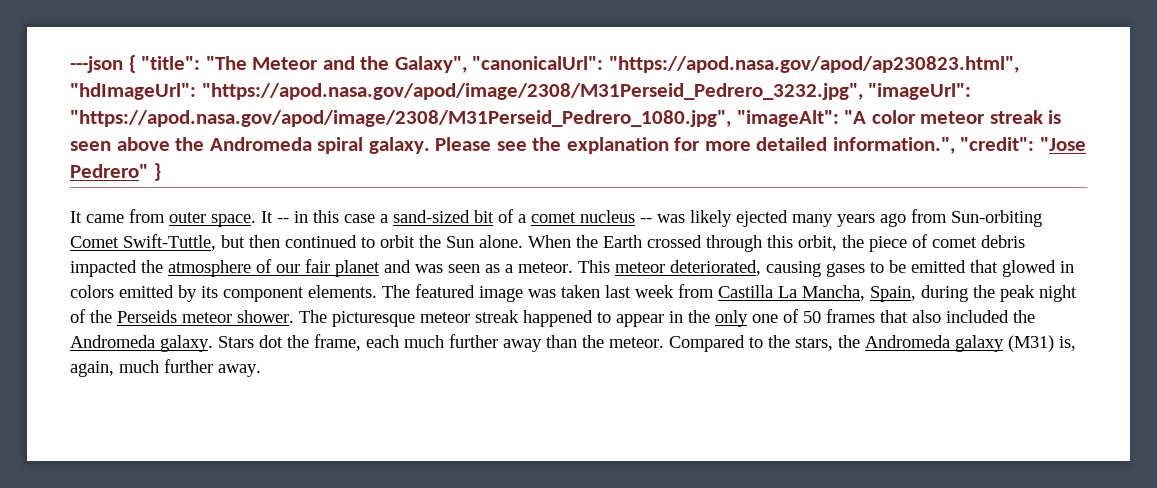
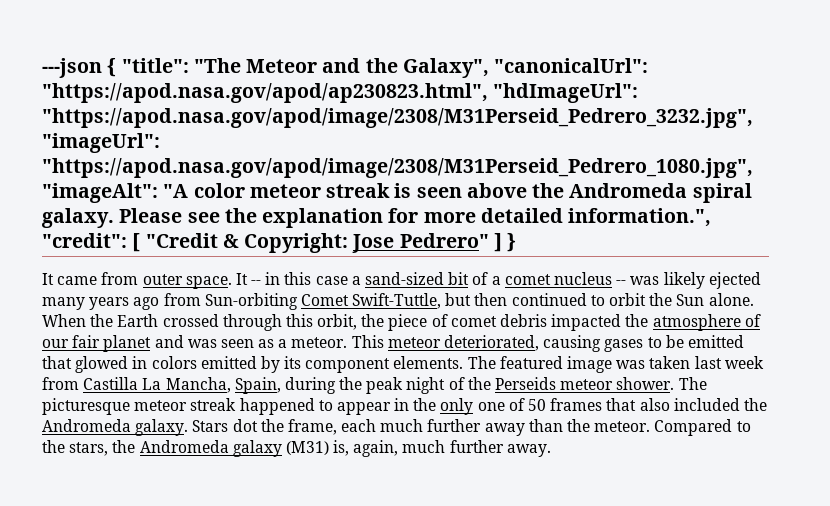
- Please see the explanation for more detailed information.", "credit": "Jose Pedrero" }
+ Please see the explanation for more detailed information.", "credit": [ "Credit & Copyright: Jose Pedrero" ] }

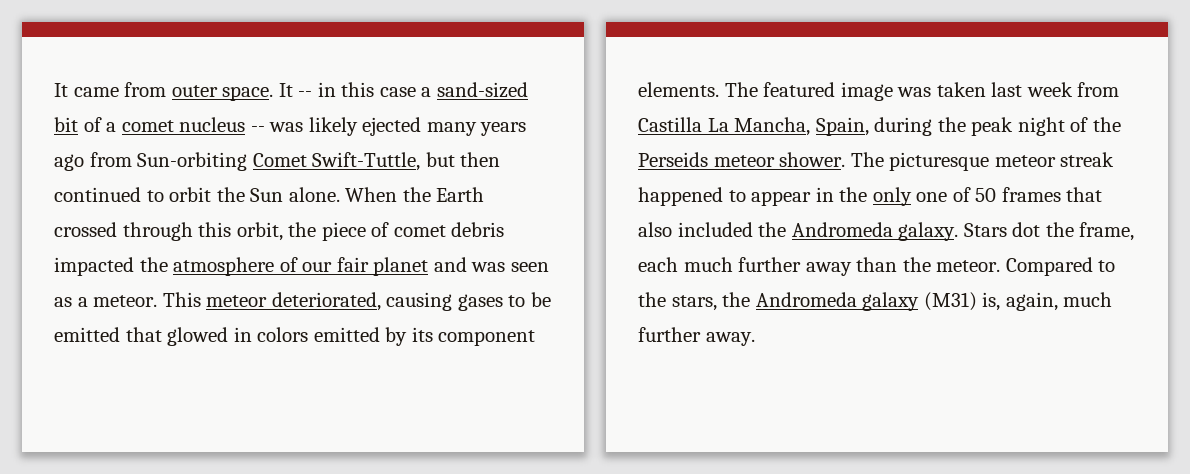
- ---json { "title": "The Meteor and the Galaxy", "canonicalUrl": "https://apod.nasa.gov/apod/ap230823.html", "hdImageUrl": "https://apod.nasa.gov/apod/image/2308/M31Perseid_Pedrero_3232.jpg", "imageUrl": "https://apod.nasa.gov/apod/image/2308/M31Perseid_Pedrero_1080.jpg", "imageAlt": "A color meteor streak is seen above the Andromeda spiral galaxy. Please see the explanation for more detailed information.", "credit": [ "Credit & Copyright: Jose Pedrero" ] }

